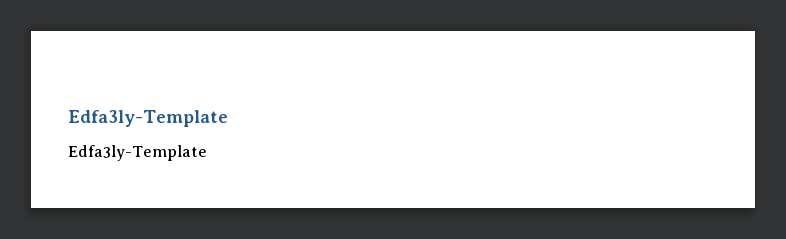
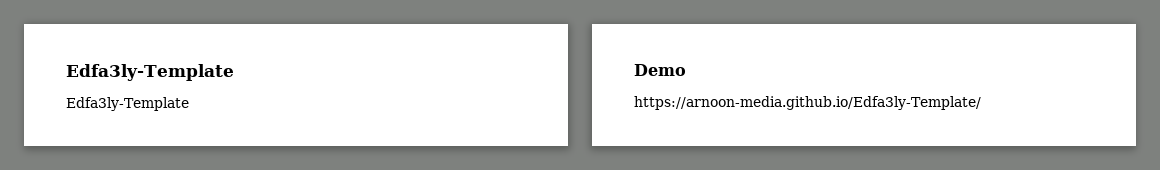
+ Demo
+ https://arnoon-media.github.io/Edfa3ly-Template/

